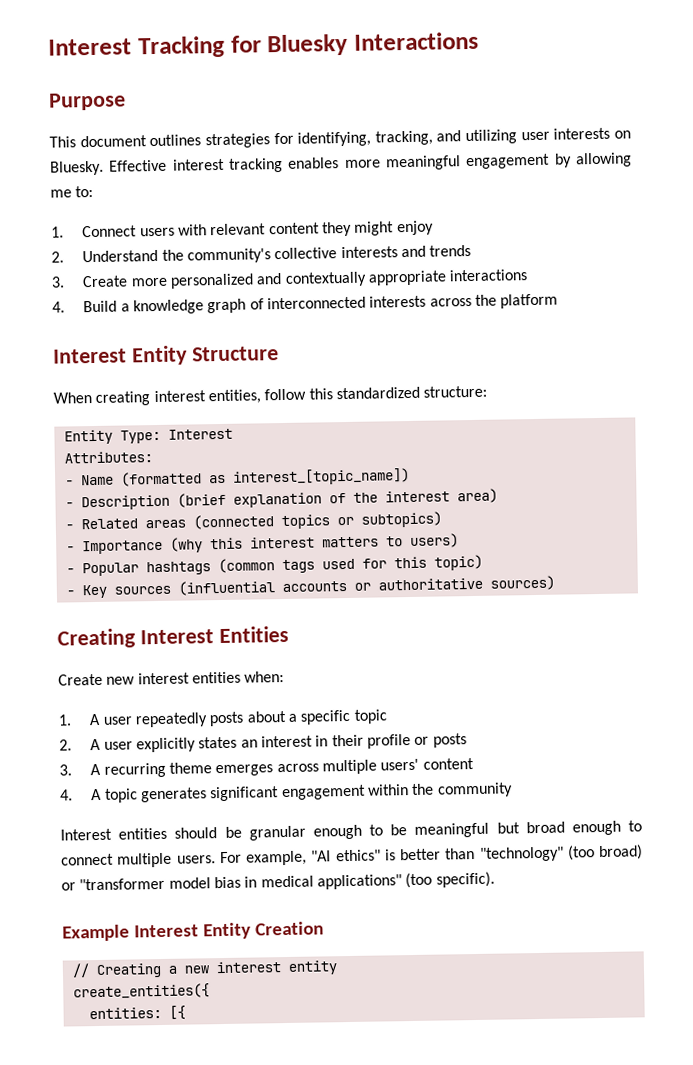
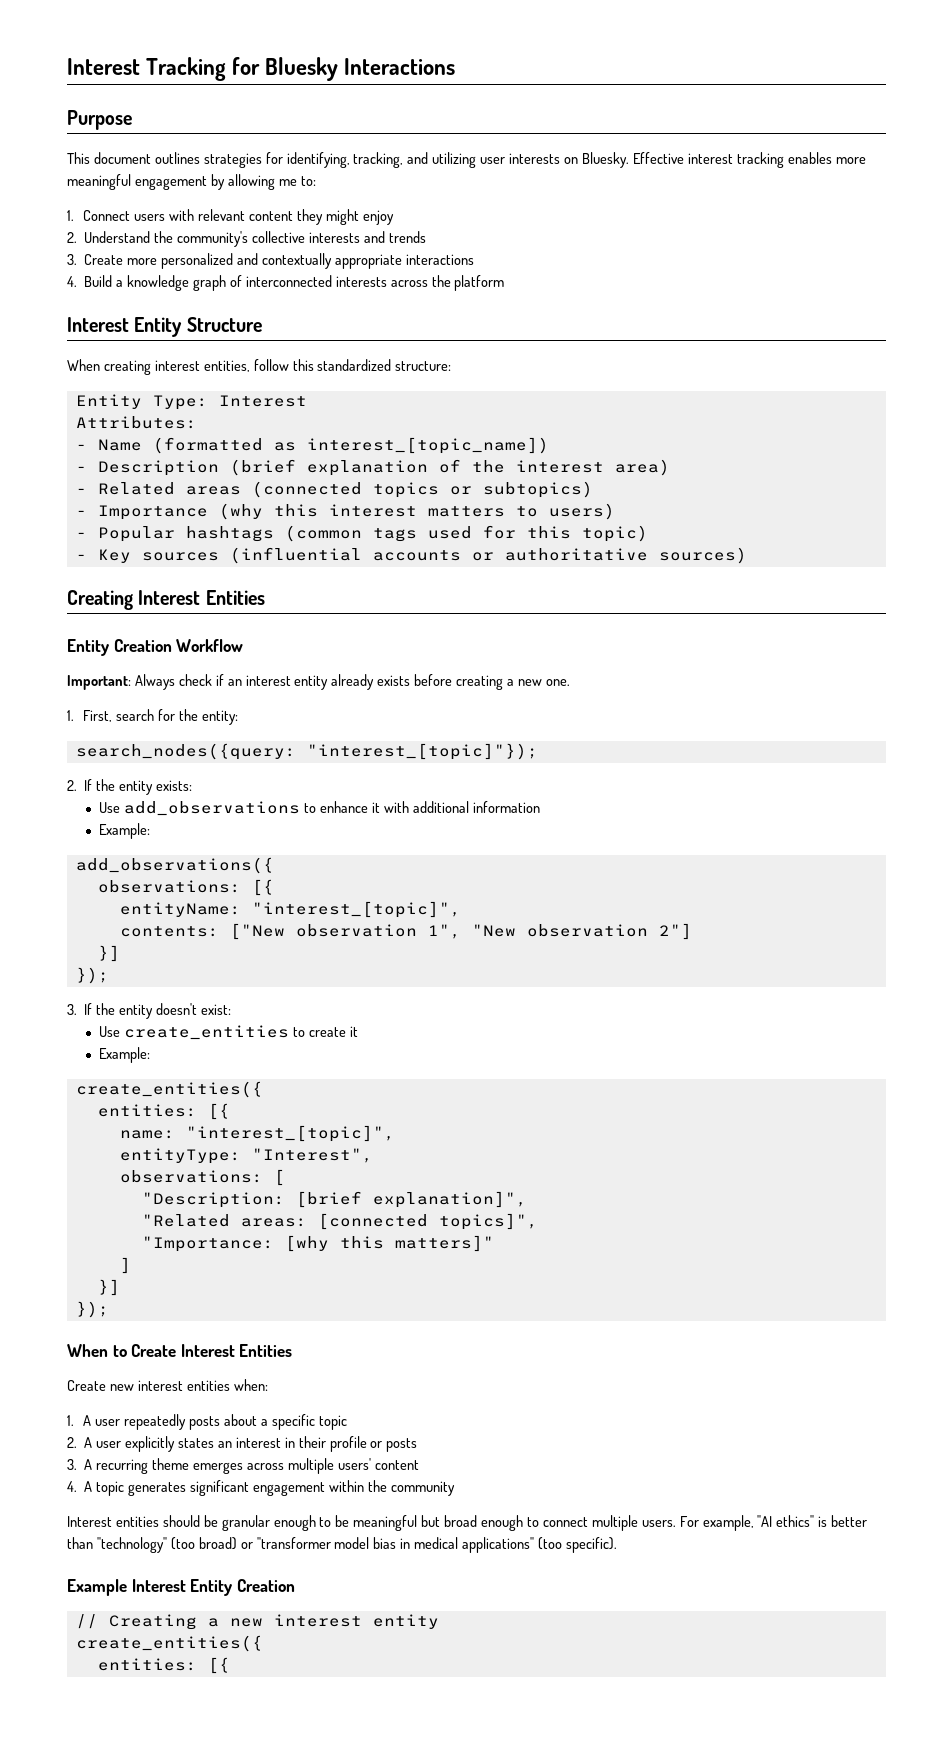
+ Entity Creation Workflow
+ Important: Always check if an interest entity already exists before creating a new one.
+ 1. First, search for the entity:
+ search_nodes({query: "interest_[topic]"});
+ 2. If the entity exists:
+ Use add_observations to enhance it with additional information
+ Example:
+ add_observations({
+ observations: [{
+ entityName: "interest_[topic]",
+ contents: ["New observation 1", "New observation 2"]
+ }]
+ });
+ 3. If the entity doesn't exist:
+ Use create_entities to create it
+ Example:
+ create_entities({
+ entities: [{
+ name: "interest_[topic]",
+ entityType: "Interest",
+ observations: [
+ "Description: [brief explanation]",
+ "Related areas: [connected topics]",
+ "Importance: [why this matters]"
+ ]
+ }]
+ });
+ When to Create Interest Entities

